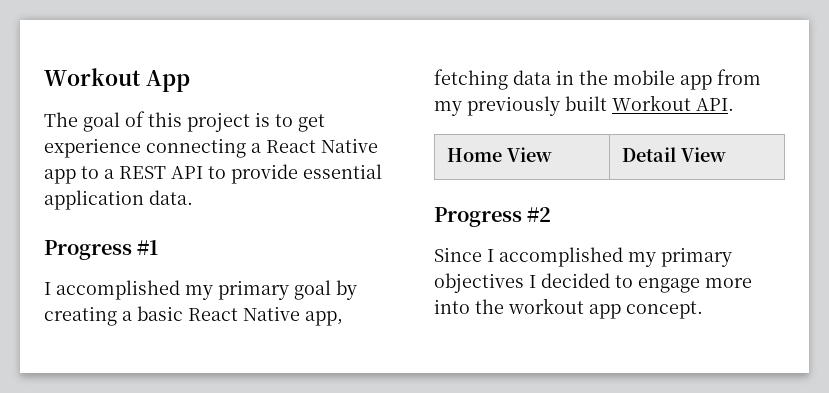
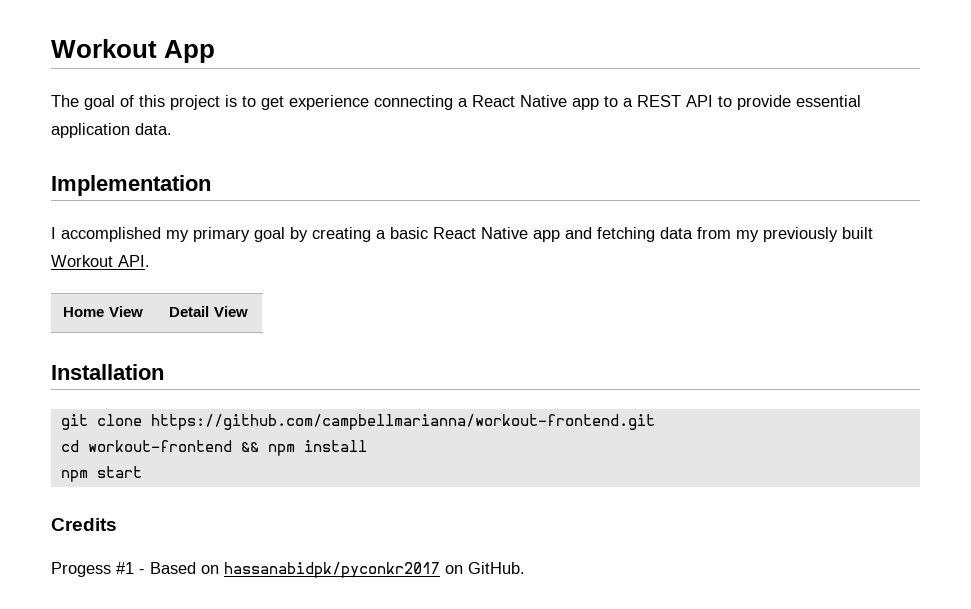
- Progress #1
+ Implementation
- I accomplished my primary goal by creating a basic React Native app, fetching data in the mobile app from my previously built Workout API.
+ I accomplished my primary goal by creating a basic React Native app and fetching data from my previously built Workout API.
- Progress #2
- Since I accomplished my primary objectives I decided to engage more into the workout app concept.
+ Installation
+ git clone https://github.com/campbellmarianna/workout-frontend.git
+ cd workout-frontend && npm install
+ npm start
+ Credits
+ Progess #1 - Based on hassanabidpk/pyconkr2017 on GitHub.

